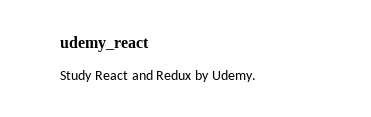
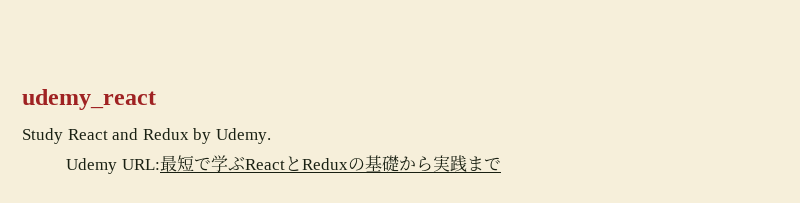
+ Udemy URL:最短で学ぶReactとReduxの基礎から実践まで

